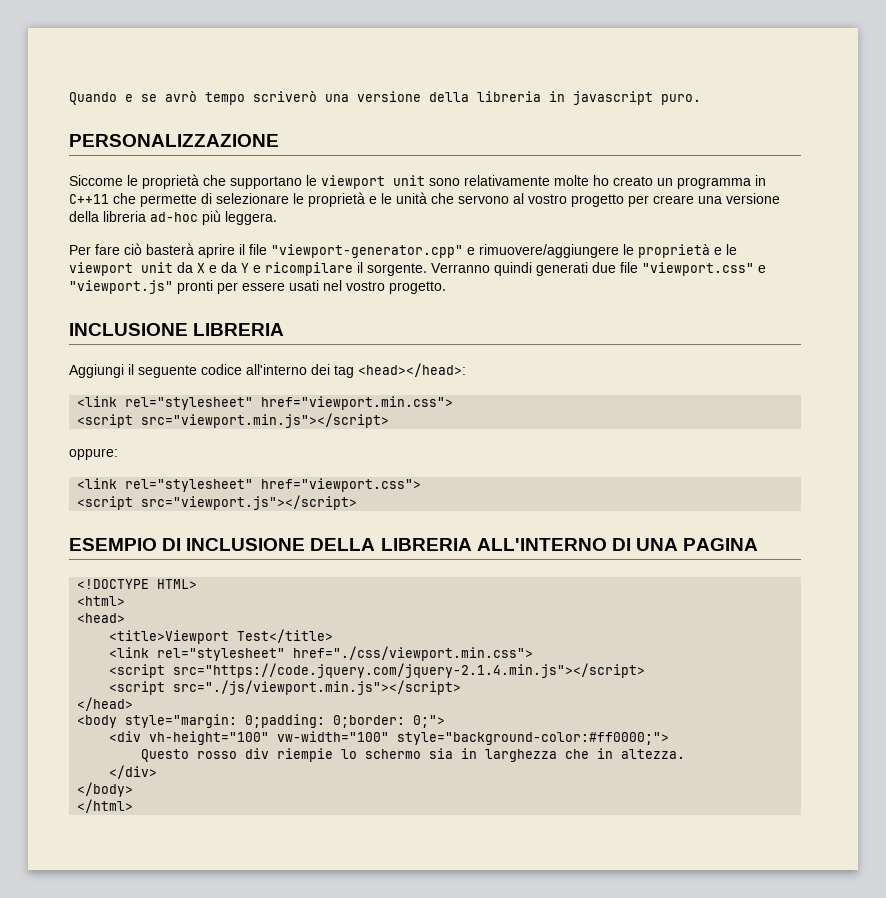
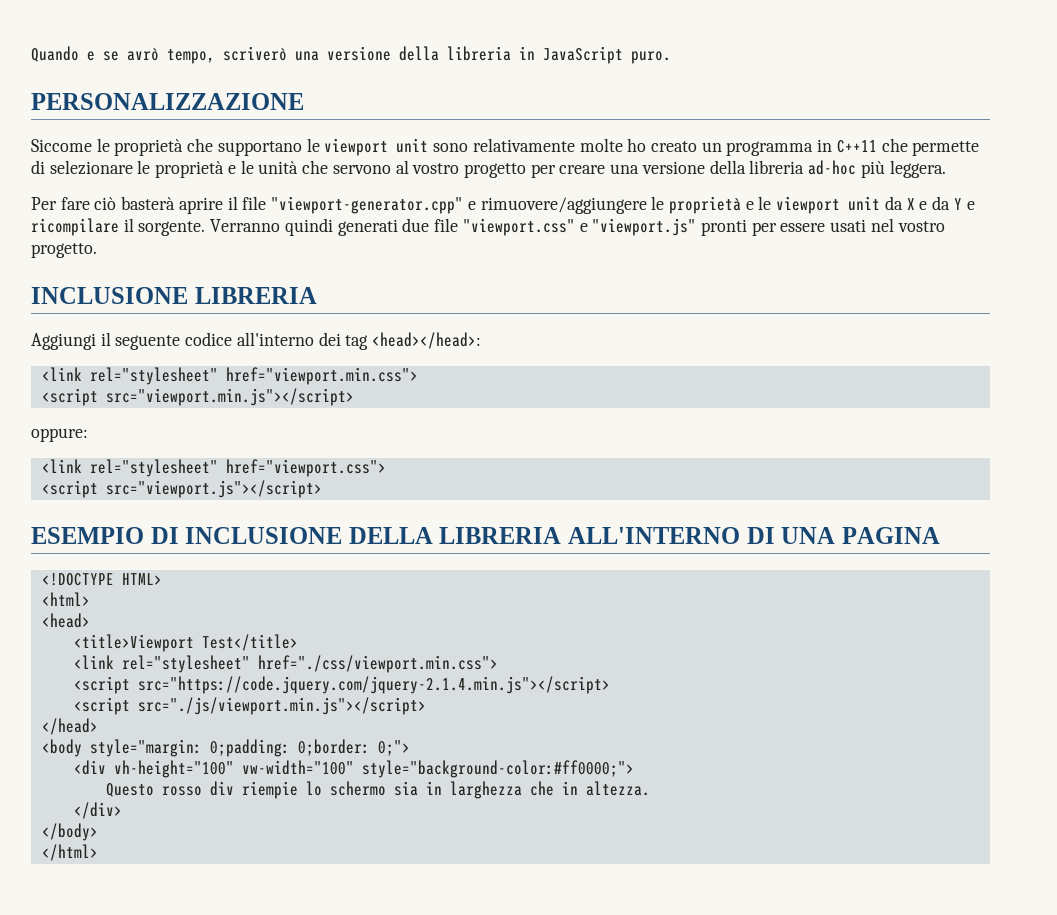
- Quando e se avrò tempo scriverò una versione della libreria in javascript puro.
+ Quando e se avrò tempo, scriverò una versione della libreria in JavaScript puro.

